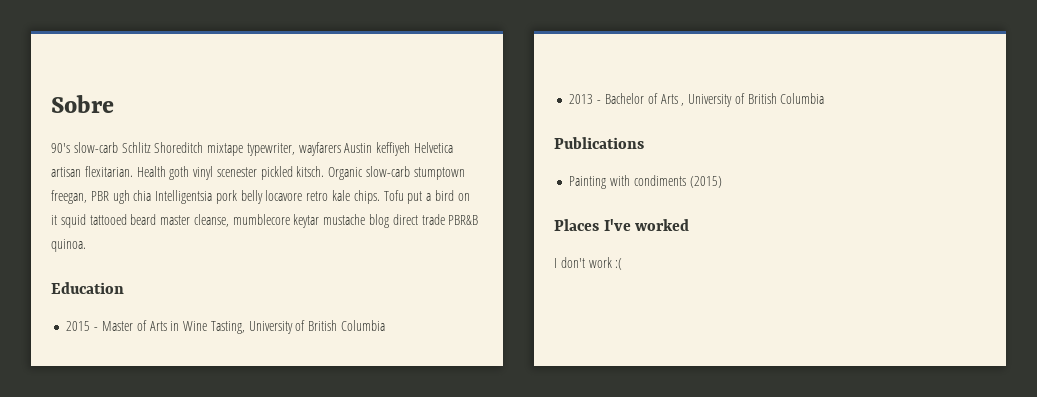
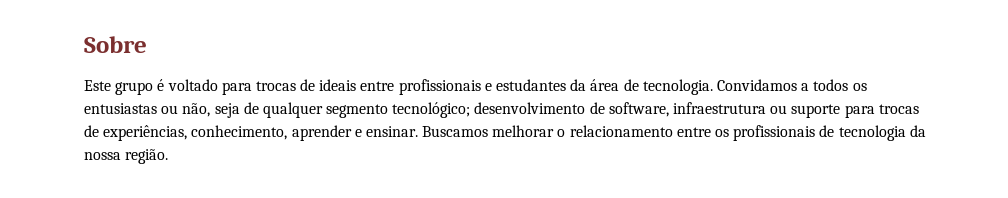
- 90's slow-carb Schlitz Shoreditch mixtape typewriter, wayfarers Austin keffiyeh Helvetica artisan flexitarian. Health goth vinyl scenester pickled kitsch. Organic slow-carb stumptown freegan, PBR ugh chia Intelligentsia pork belly locavore retro kale chips. Tofu put a bird on it squid tattooed beard master cleanse, mumblecore keytar mustache blog direct trade PBR&B quinoa.
- Education
- 2015 - Master of Arts in Wine Tasting, University of British Columbia
- 2013 - Bachelor of Arts , University of British Columbia
- Publications
- Painting with condiments (2015)
- Places I've worked
- I don't work :(
+ Este grupo é voltado para trocas de ideais entre profissionais e estudantes da área de tecnologia. Convidamos a todos os entusiastas ou não, seja de qualquer segmento tecnológico; desenvolvimento de software, infraestrutura ou suporte para trocas de experiências, conhecimento, aprender e ensinar. Buscamos melhorar o relacionamento entre os profissionais de tecnologia da nossa região.

